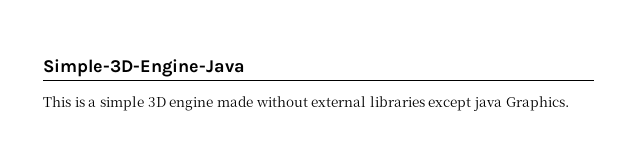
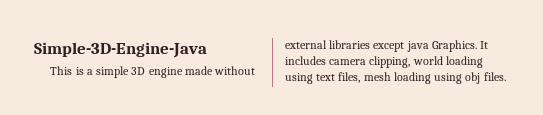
+ It includes camera clipping, world loading using text files, mesh loading using obj files.

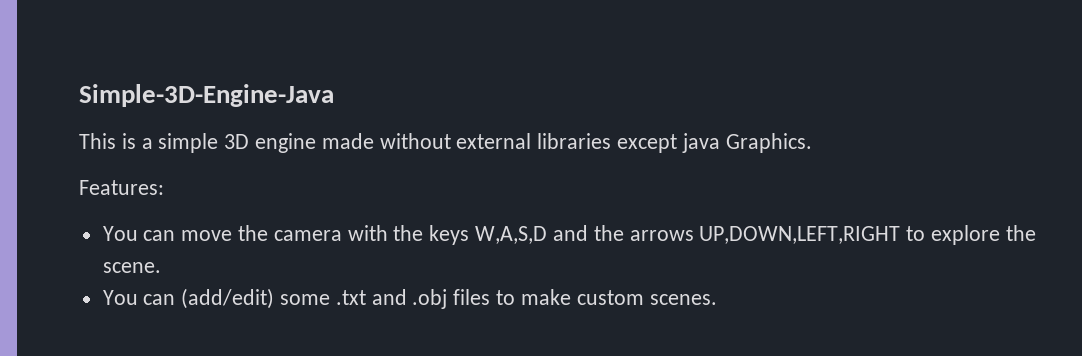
- This is a simple 3D engine made without external libraries except java Graphics. It includes camera clipping, world loading using text files, mesh loading using obj files.
+ This is a simple 3D engine made without external libraries except java Graphics.
+ Features:
+ You can move the camera with the keys W,A,S,D and the arrows UP,DOWN,LEFT,RIGHT to explore the scene.
+ You can (add/edit) some .txt and .obj files to make custom scenes.

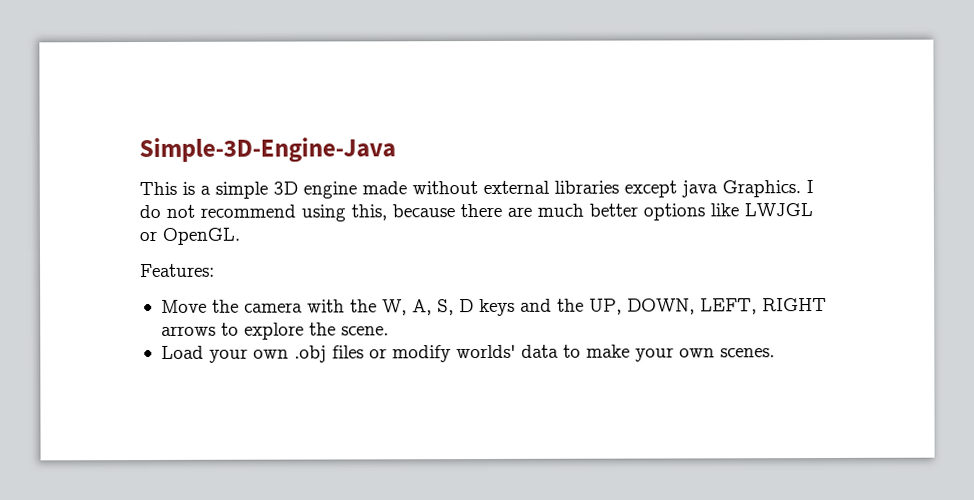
- This is a simple 3D engine made without external libraries except java Graphics.
+ This is a simple 3D engine made without external libraries except java Graphics. I do not recommend using this, because there are much better options like LWJGL or OpenGL.
  Features:
- You can move the camera with the keys W,A,S,D and the arrows UP,DOWN,LEFT,RIGHT to explore the scene.
- You can (add/edit) some .txt and .obj files to make custom scenes.
+ Move the camera with the W, A, S, D keys and the UP, DOWN, LEFT, RIGHT arrows to explore the scene.
+ Load your own .obj files or modify worlds' data to make your own scenes.

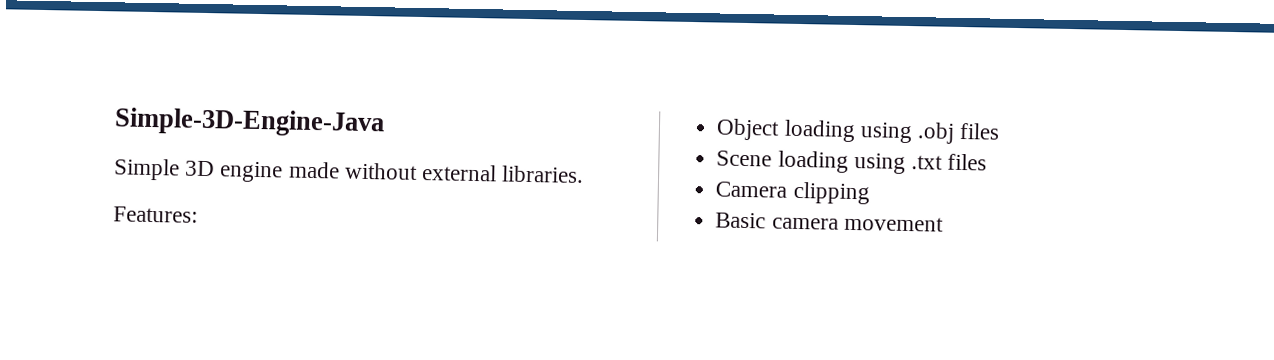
- This is a simple 3D engine made without external libraries except java Graphics. I do not recommend using this, because there are much better options like LWJGL or OpenGL.
+ Simple 3D engine made without external libraries.
  Features:
- Move the camera with the W, A, S, D keys and the UP, DOWN, LEFT, RIGHT arrows to explore the scene.
- Load your own .obj files or modify worlds' data to make your own scenes.
+ Object loading using .obj files
+ Scene loading using .txt files
+ Camera clipping
+ Basic camera movement

